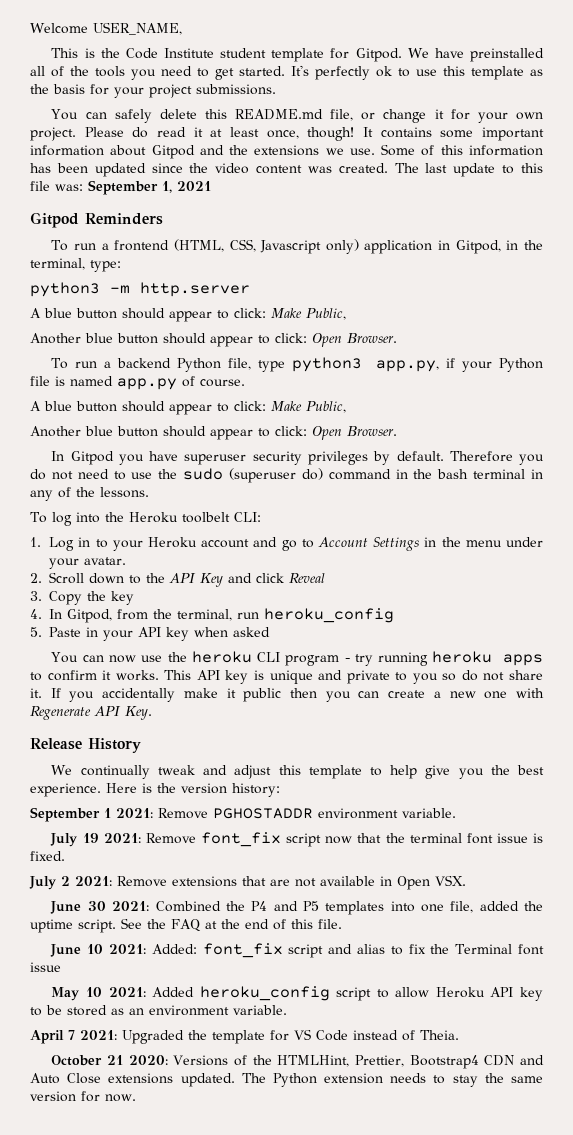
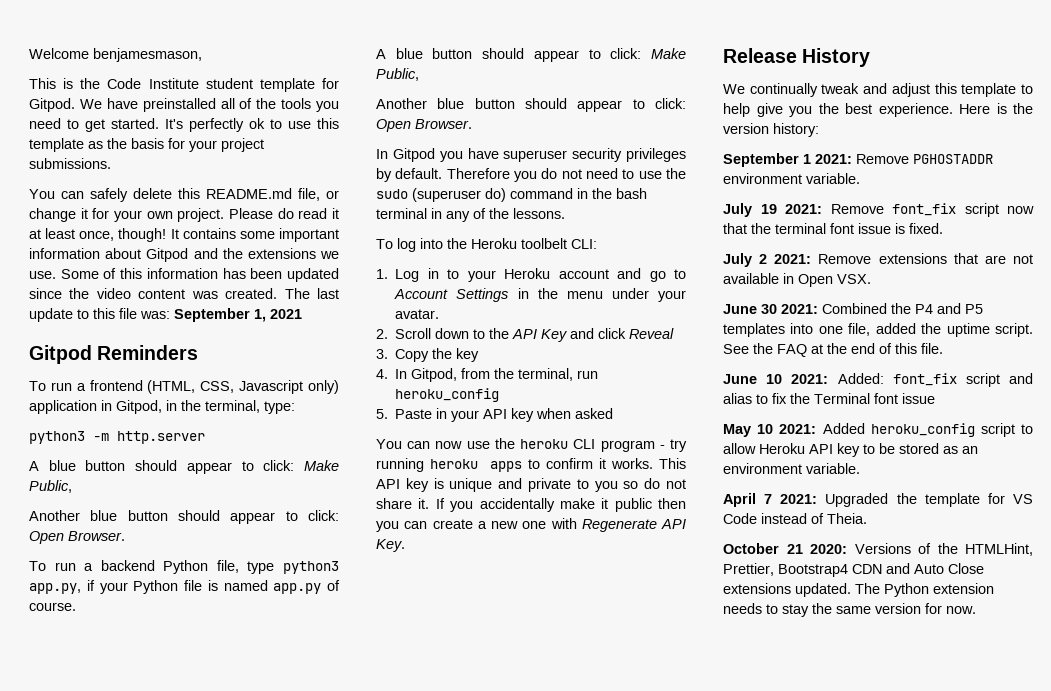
- Welcome USER_NAME,
+ Welcome benjamesmason,

